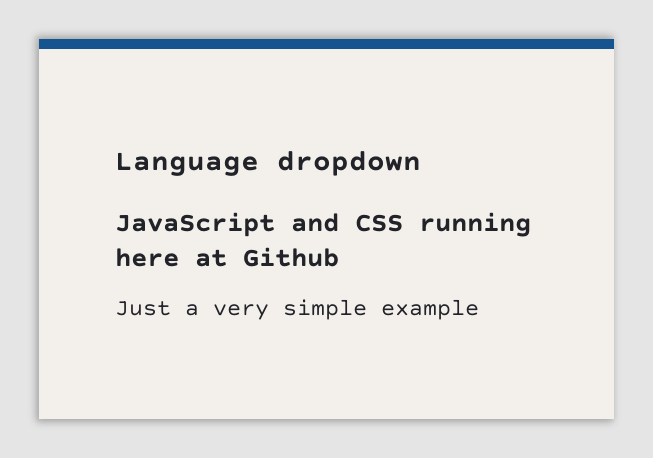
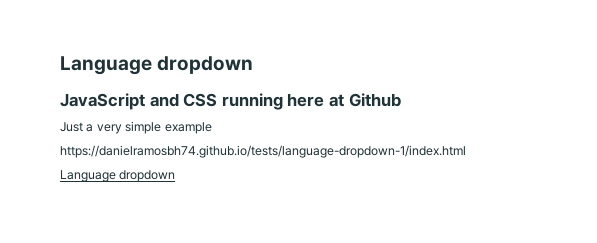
+ https://danielramosbh74.github.io/tests/language-dropdown-1/index.html
+ Language dropdown

